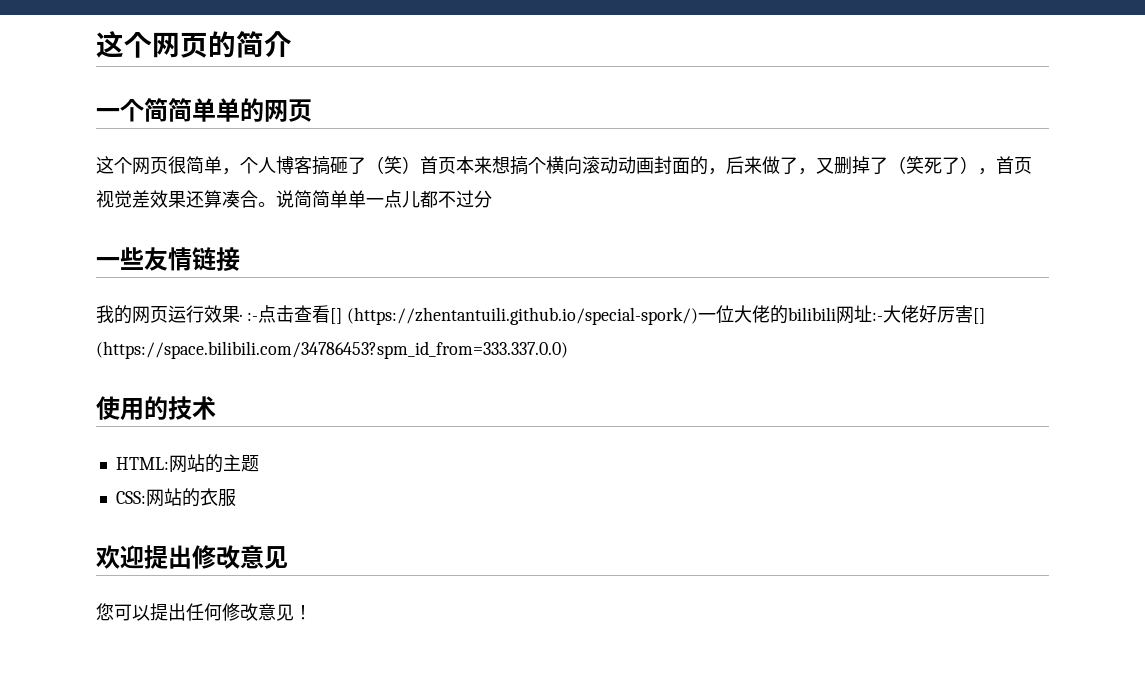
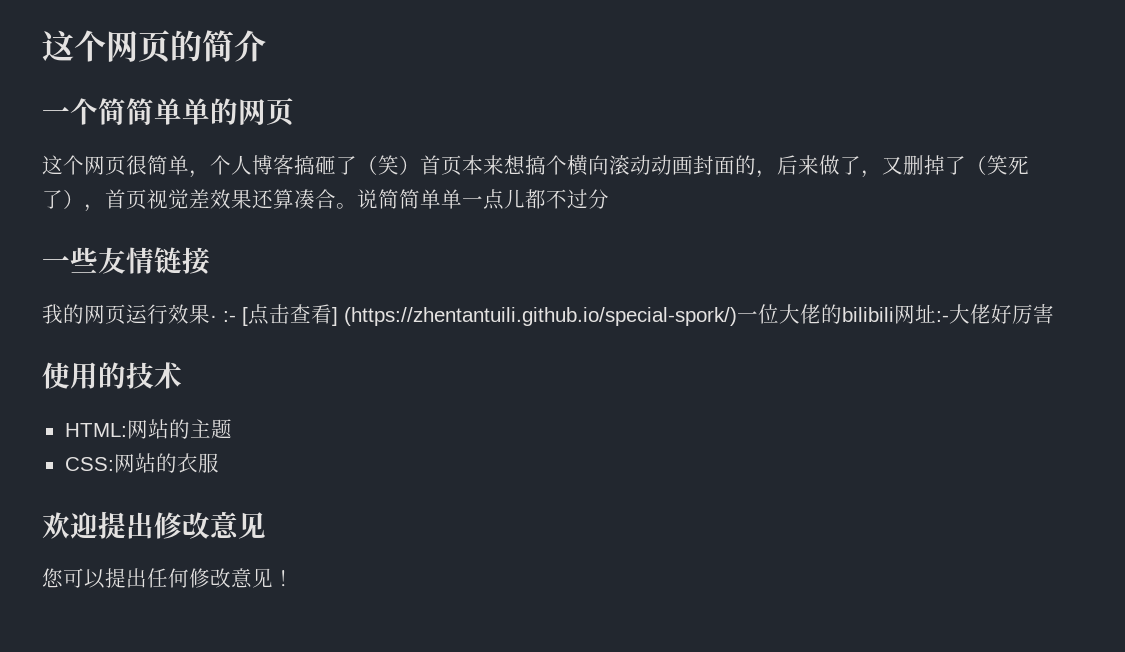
- 我的网页运行效果· :-点击查看[] (https://zhentantuili.github.io/special-spork/)一位大佬的bilibili网址:-大佬好厉害[] (https://space.bilibili.com/34786453?spm_id_from=333.337.0.0)
+ 我的网页运行效果· :- [点击查看] (https://zhentantuili.github.io/special-spork/)一位大佬的bilibili网址:-大佬好厉害

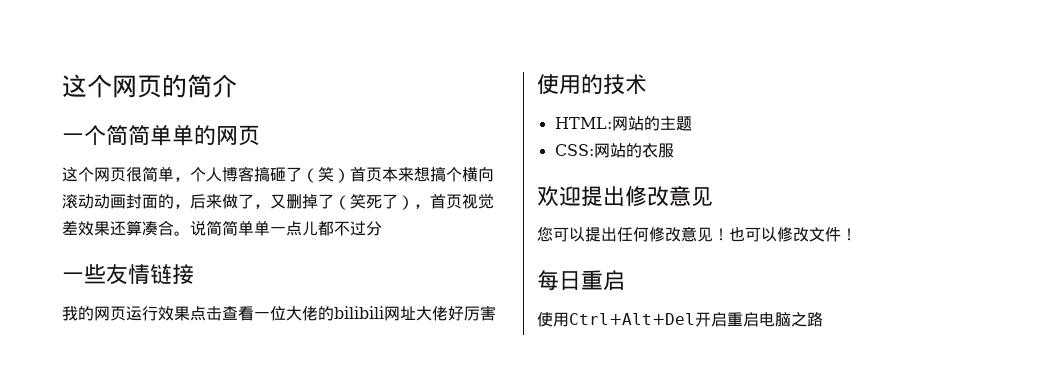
- 我的网页运行效果· :- [点击查看] (https://zhentantuili.github.io/special-spork/)一位大佬的bilibili网址:-大佬好厉害
+ 我的网页运行效果点击查看一位大佬的bilibili网址大佬好厉害
+ 也可以修改文件！
+ 每日重启
+ 使用Ctrl+Alt+Del开启重启电脑之路

